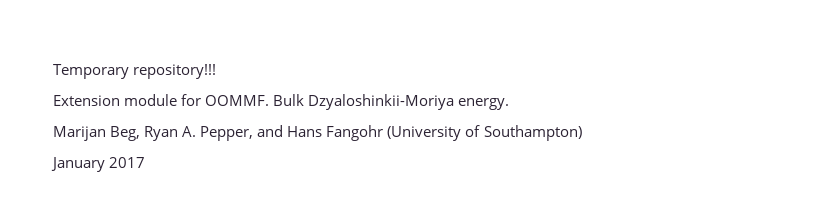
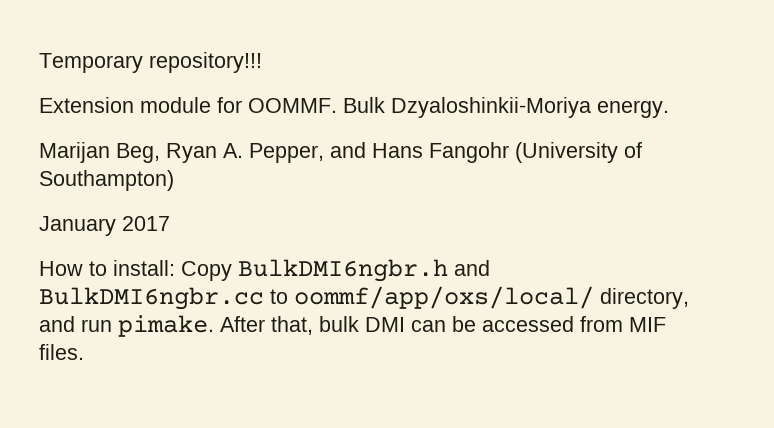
+ How to install: Copy BulkDMI6ngbr.h and BulkDMI6ngbr.cc to oommf/app/oxs/local/ directory, and run pimake. After that, bulk DMI can be accessed from MIF files.

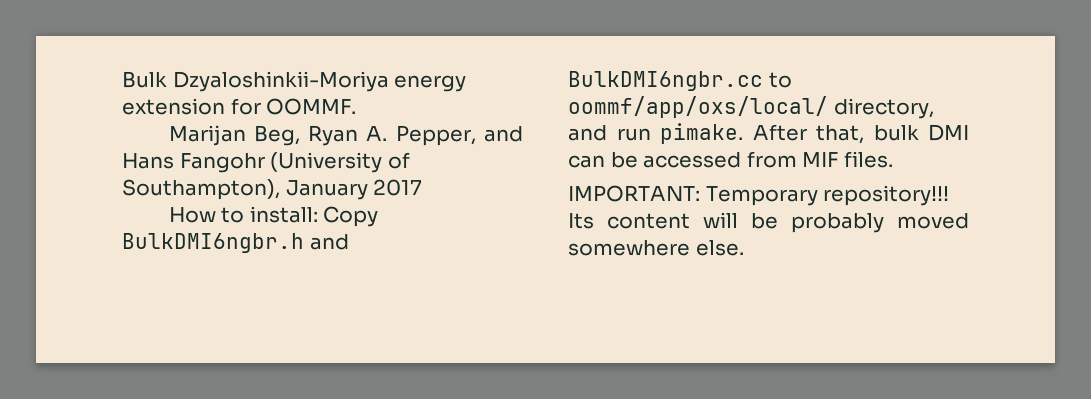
- Temporary repository!!!
- Extension module for OOMMF. Bulk Dzyaloshinkii-Moriya energy.
+ Bulk Dzyaloshinkii-Moriya energy extension for OOMMF.
- Marijan Beg, Ryan A. Pepper, and Hans Fangohr (University of Southampton)
- January 2017
+ Marijan Beg, Ryan A. Pepper, and Hans Fangohr (University of Southampton), January 2017
+ IMPORTANT: Temporary repository!!! Its content will be probably moved somewhere else.

